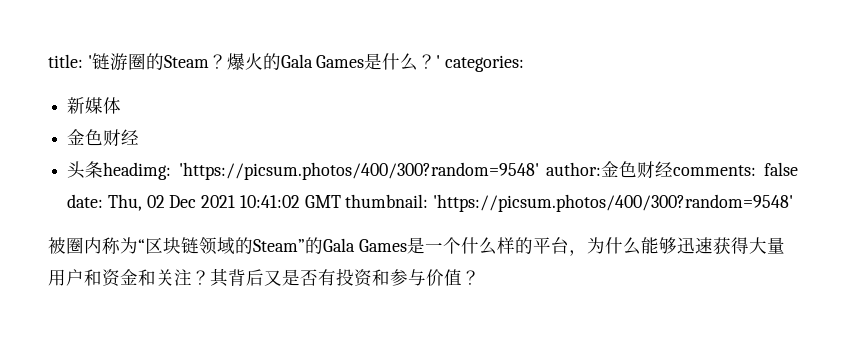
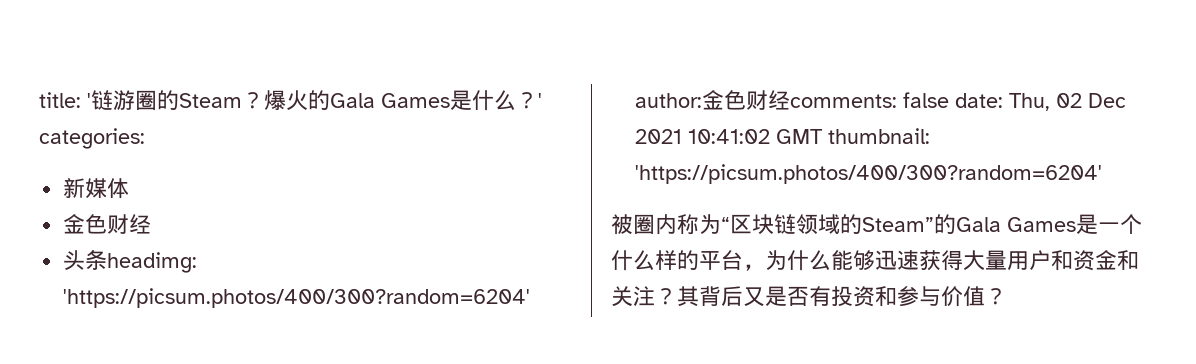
- 头条headimg: 'https://picsum.photos/400/300?random=9548' author:金色财经comments: false date: Thu, 02 Dec 2021 10:41:02 GMT thumbnail: 'https://picsum.photos/400/300?random=9548'
+ 头条headimg: 'https://picsum.photos/400/300?random=6204' author:金色财经comments: false date: Thu, 02 Dec 2021 10:41:02 GMT thumbnail: 'https://picsum.photos/400/300?random=6204'

